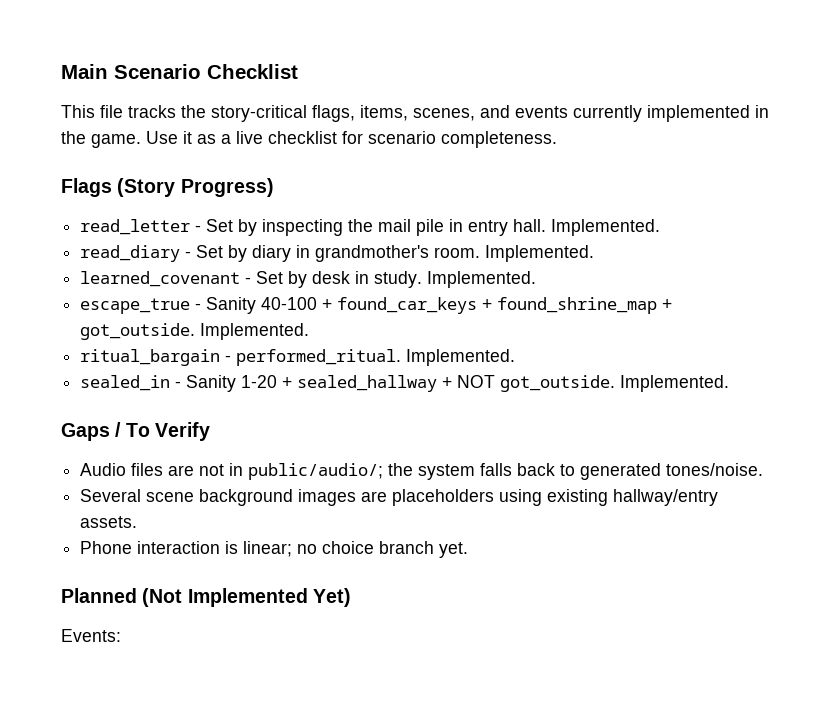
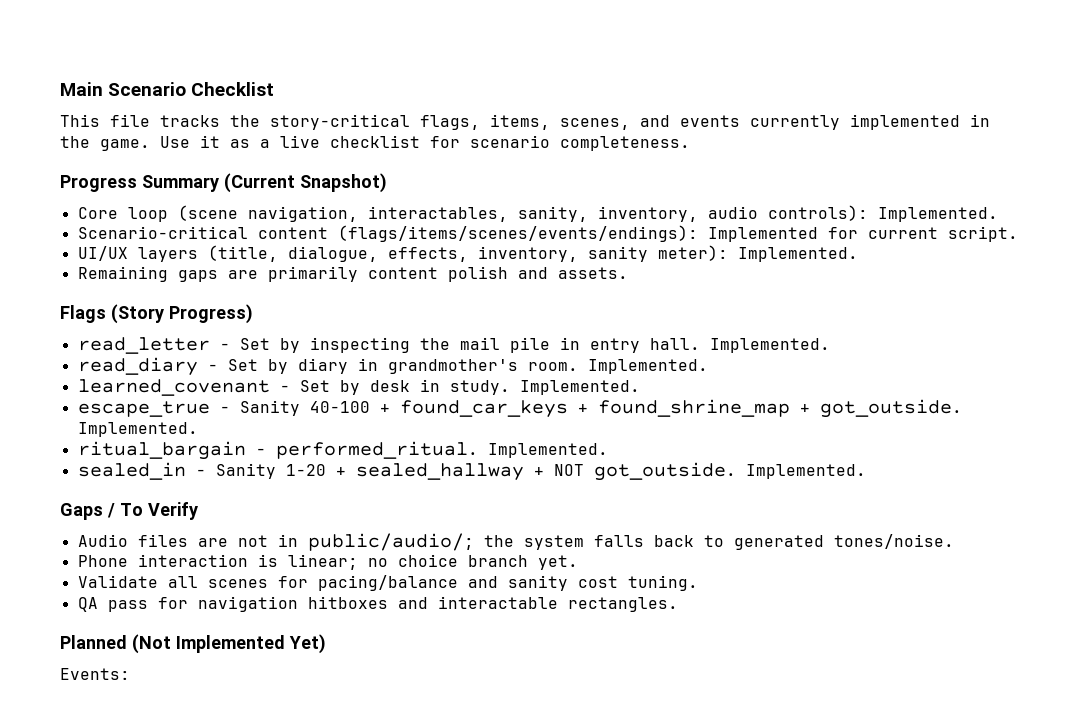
+ Progress Summary (Current Snapshot)
+ Core loop (scene navigation, interactables, sanity, inventory, audio controls): Implemented.
+ Scenario-critical content (flags/items/scenes/events/endings): Implemented for current script.
+ UI/UX layers (title, dialogue, effects, inventory, sanity meter): Implemented.
+ Remaining gaps are primarily content polish and assets.
- Several scene background images are placeholders using existing hallway/entry assets.
+ Validate all scenes for pacing/balance and sanity cost tuning.
+ QA pass for navigation hitboxes and interactable rectangles.

